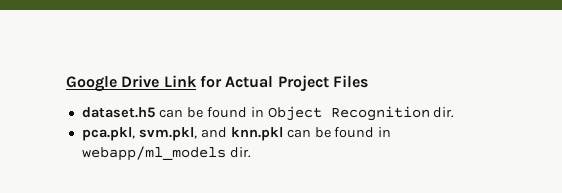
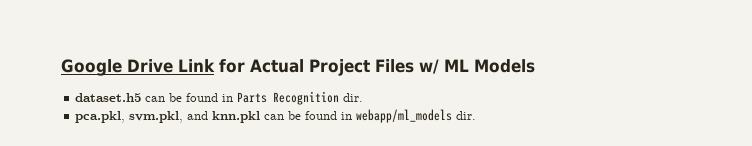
- Google Drive Link for Actual Project Files
+ Google Drive Link for Actual Project Files w/ ML Models
- dataset.h5 can be found in Object Recognition dir.
+ dataset.h5 can be found in Parts Recognition dir.

